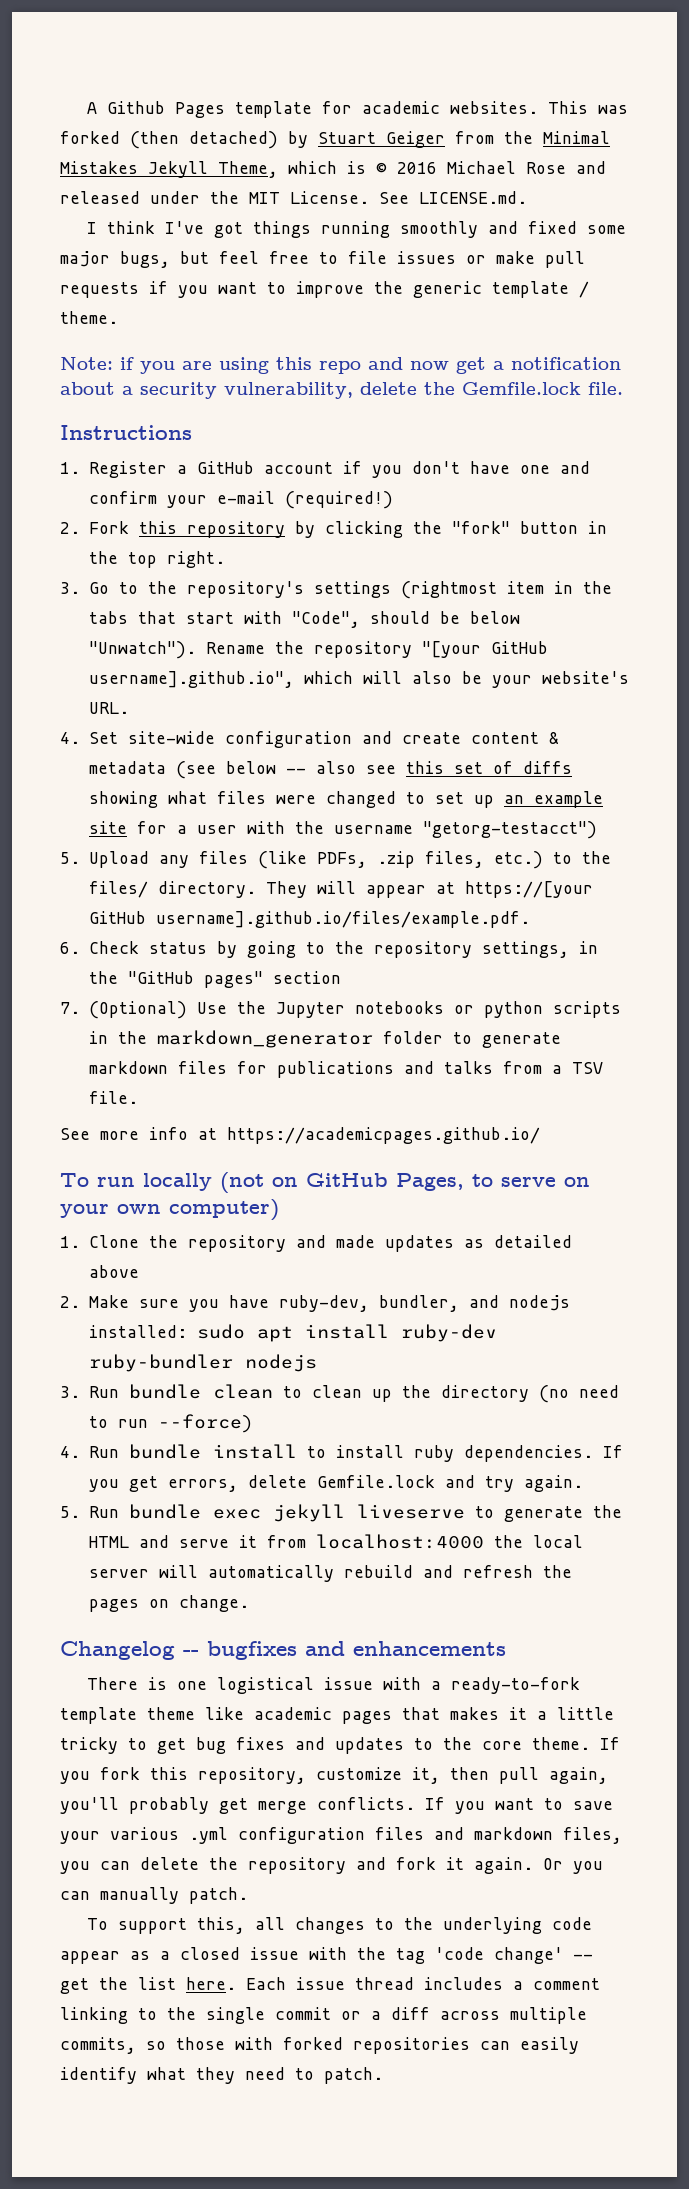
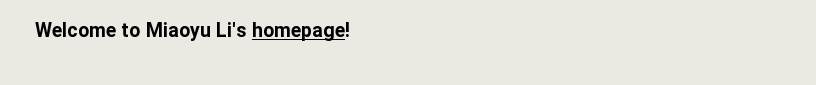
- A Github Pages template for academic websites. This was forked (then detached) by Stuart Geiger from the Minimal Mistakes Jekyll Theme, which is © 2016 Michael Rose and released under the MIT License. See LICENSE.md.
- I think I've got things running smoothly and fixed some major bugs, but feel free to file issues or make pull requests if you want to improve the generic template / theme.
- Note: if you are using this repo and now get a notification about a security vulnerability, delete the Gemfile.lock file.
- Instructions
- 1. Register a GitHub account if you don't have one and confirm your e-mail (required!)
- 2. Fork this repository by clicking the "fork" button in the top right.
- 3. Go to the repository's settings (rightmost item in the tabs that start with "Code", should be below "Unwatch"). Rename the repository "[your GitHub username].github.io", which will also be your website's URL.
- 4. Set site-wide configuration and create content & metadata (see below -- also see this set of diffs showing what files were changed to set up an example site for a user with the username "getorg-testacct")
- 5. Upload any files (like PDFs, .zip files, etc.) to the files/ directory. They will appear at https://[your GitHub username].github.io/files/example.pdf.
- 6. Check status by going to the repository settings, in the "GitHub pages" section
- 7. (Optional) Use the Jupyter notebooks or python scripts in the markdown_generator folder to generate markdown files for publications and talks from a TSV file.
- See more info at https://academicpages.github.io/
- To run locally (not on GitHub Pages, to serve on your own computer)
- 1. Clone the repository and made updates as detailed above
- 2. Make sure you have ruby-dev, bundler, and nodejs installed: sudo apt install ruby-dev ruby-bundler nodejs
- 3. Run bundle clean to clean up the directory (no need to run --force)
- 4. Run bundle install to install ruby dependencies. If you get errors, delete Gemfile.lock and try again.
- 5. Run bundle exec jekyll liveserve to generate the HTML and serve it from localhost:4000 the local server will automatically rebuild and refresh the pages on change.
- Changelog -- bugfixes and enhancements
- There is one logistical issue with a ready-to-fork template theme like academic pages that makes it a little tricky to get bug fixes and updates to the core theme. If you fork this repository, customize it, then pull again, you'll probably get merge conflicts. If you want to save your various .yml configuration files and markdown files, you can delete the repository and fork it again. Or you can manually patch.
- To support this, all changes to the underlying code appear as a closed issue with the tag 'code change' -- get the list here. Each issue thread includes a comment linking to the single commit or a diff across multiple commits, so those with forked repositories can easily identify what they need to patch.
+ Welcome to Miaoyu Li's homepage!

